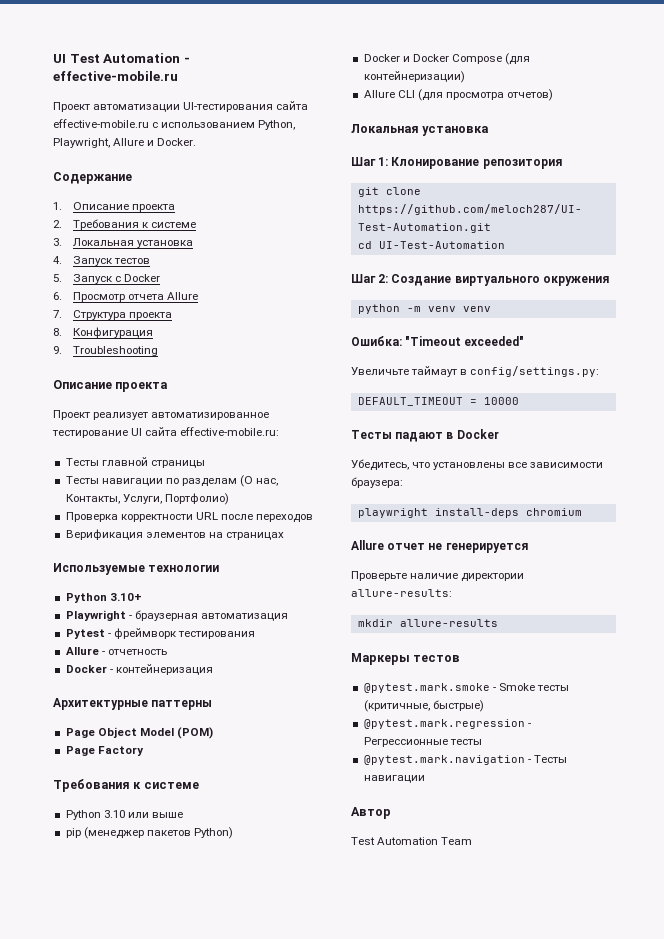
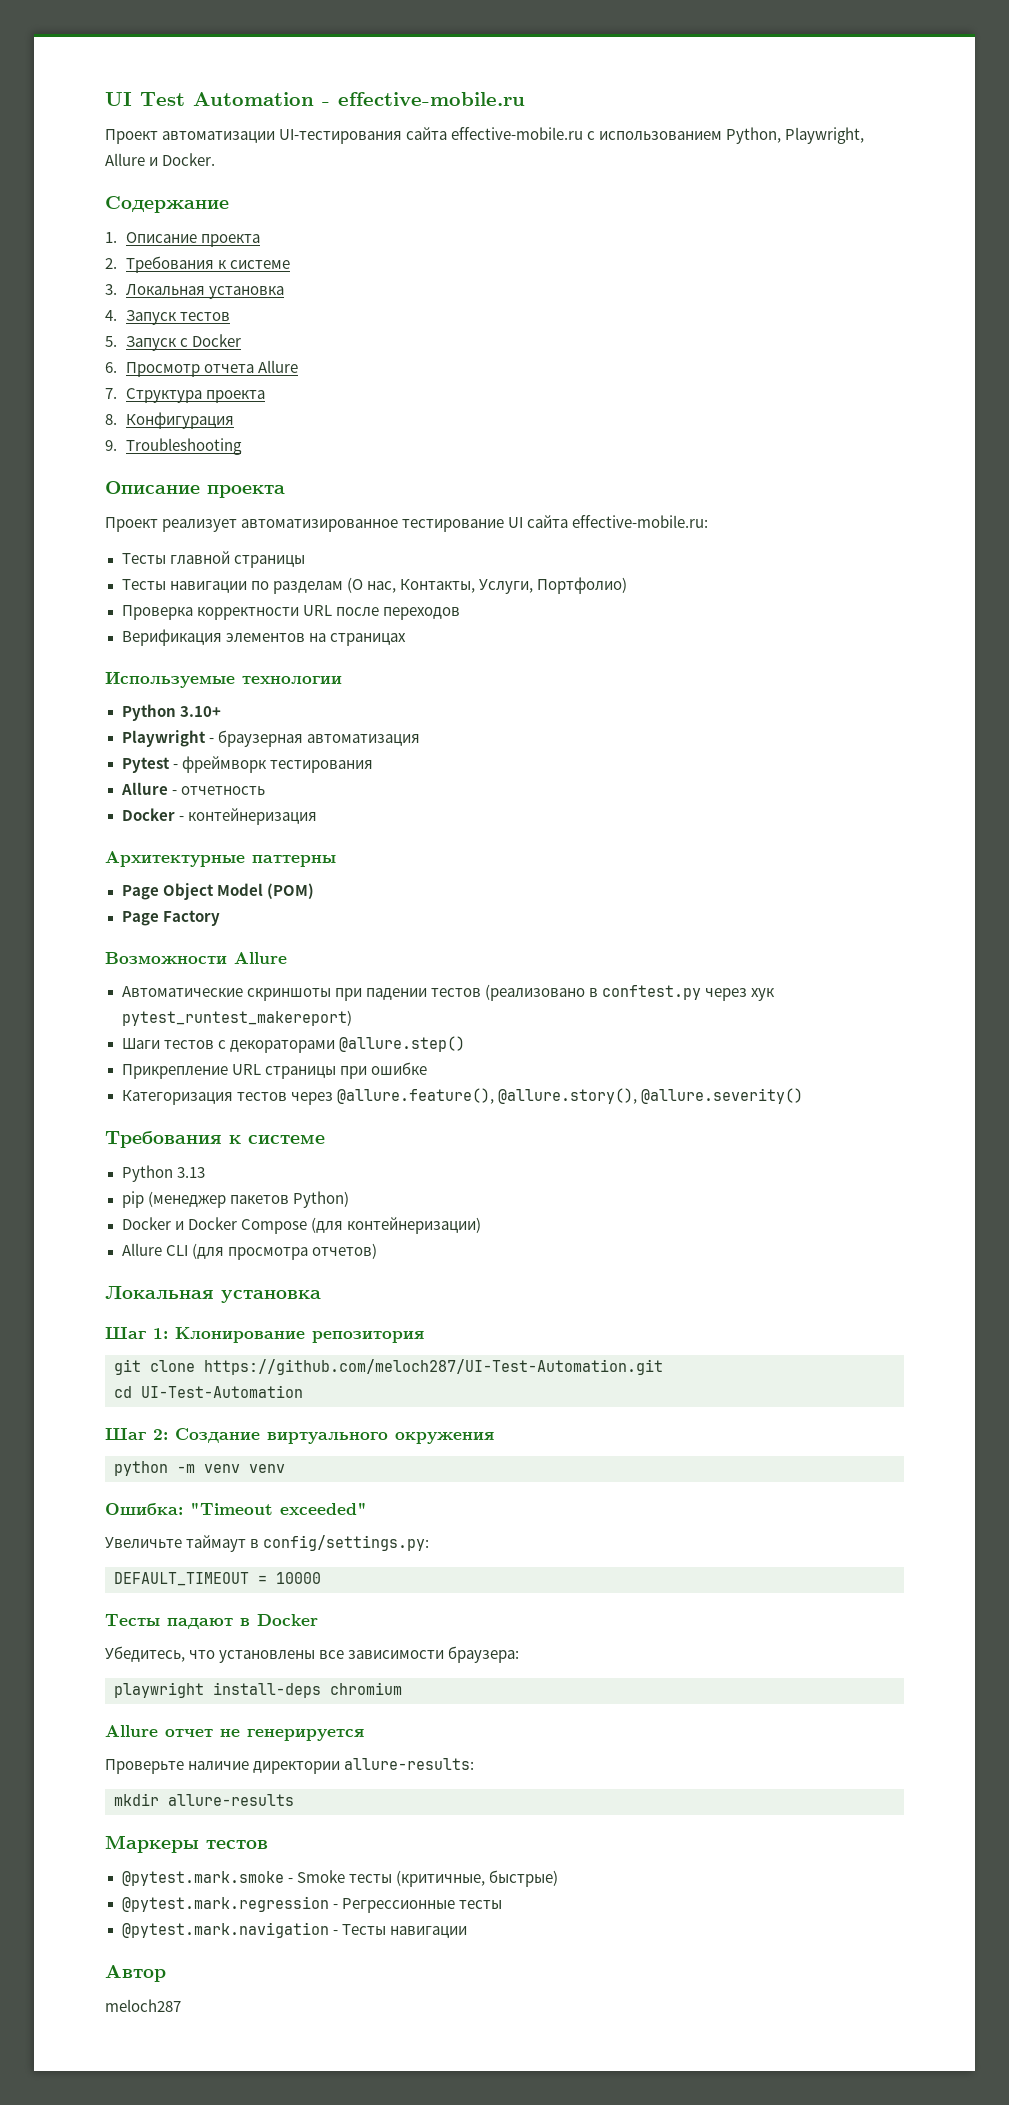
+ Возможности Allure
+ Автоматические скриншоты при падении тестов (реализовано в conftest.py через хук pytest_runtest_makereport)
+ Шаги тестов с декораторами @allure.step()
+ Прикрепление URL страницы при ошибке
+ Категоризация тестов через @allure.feature(), @allure.story(), @allure.severity()
- Python 3.10 или выше
+ Python 3.13
- Test Automation Team
+ meloch287

